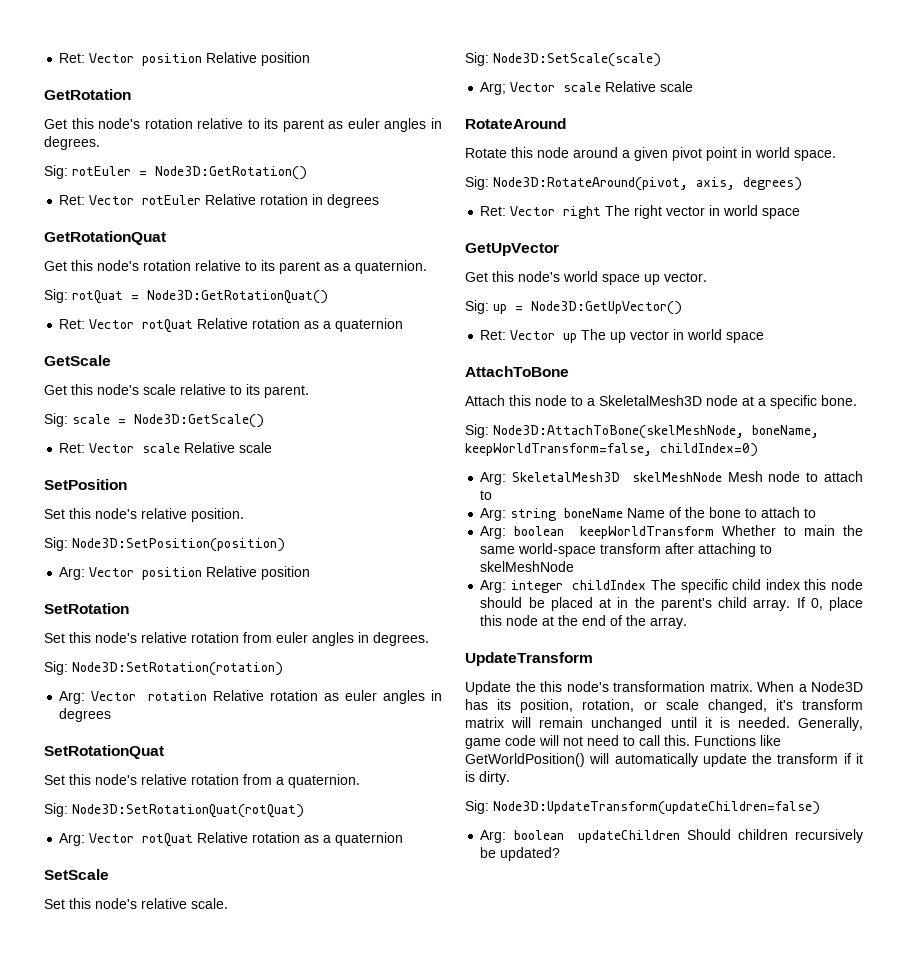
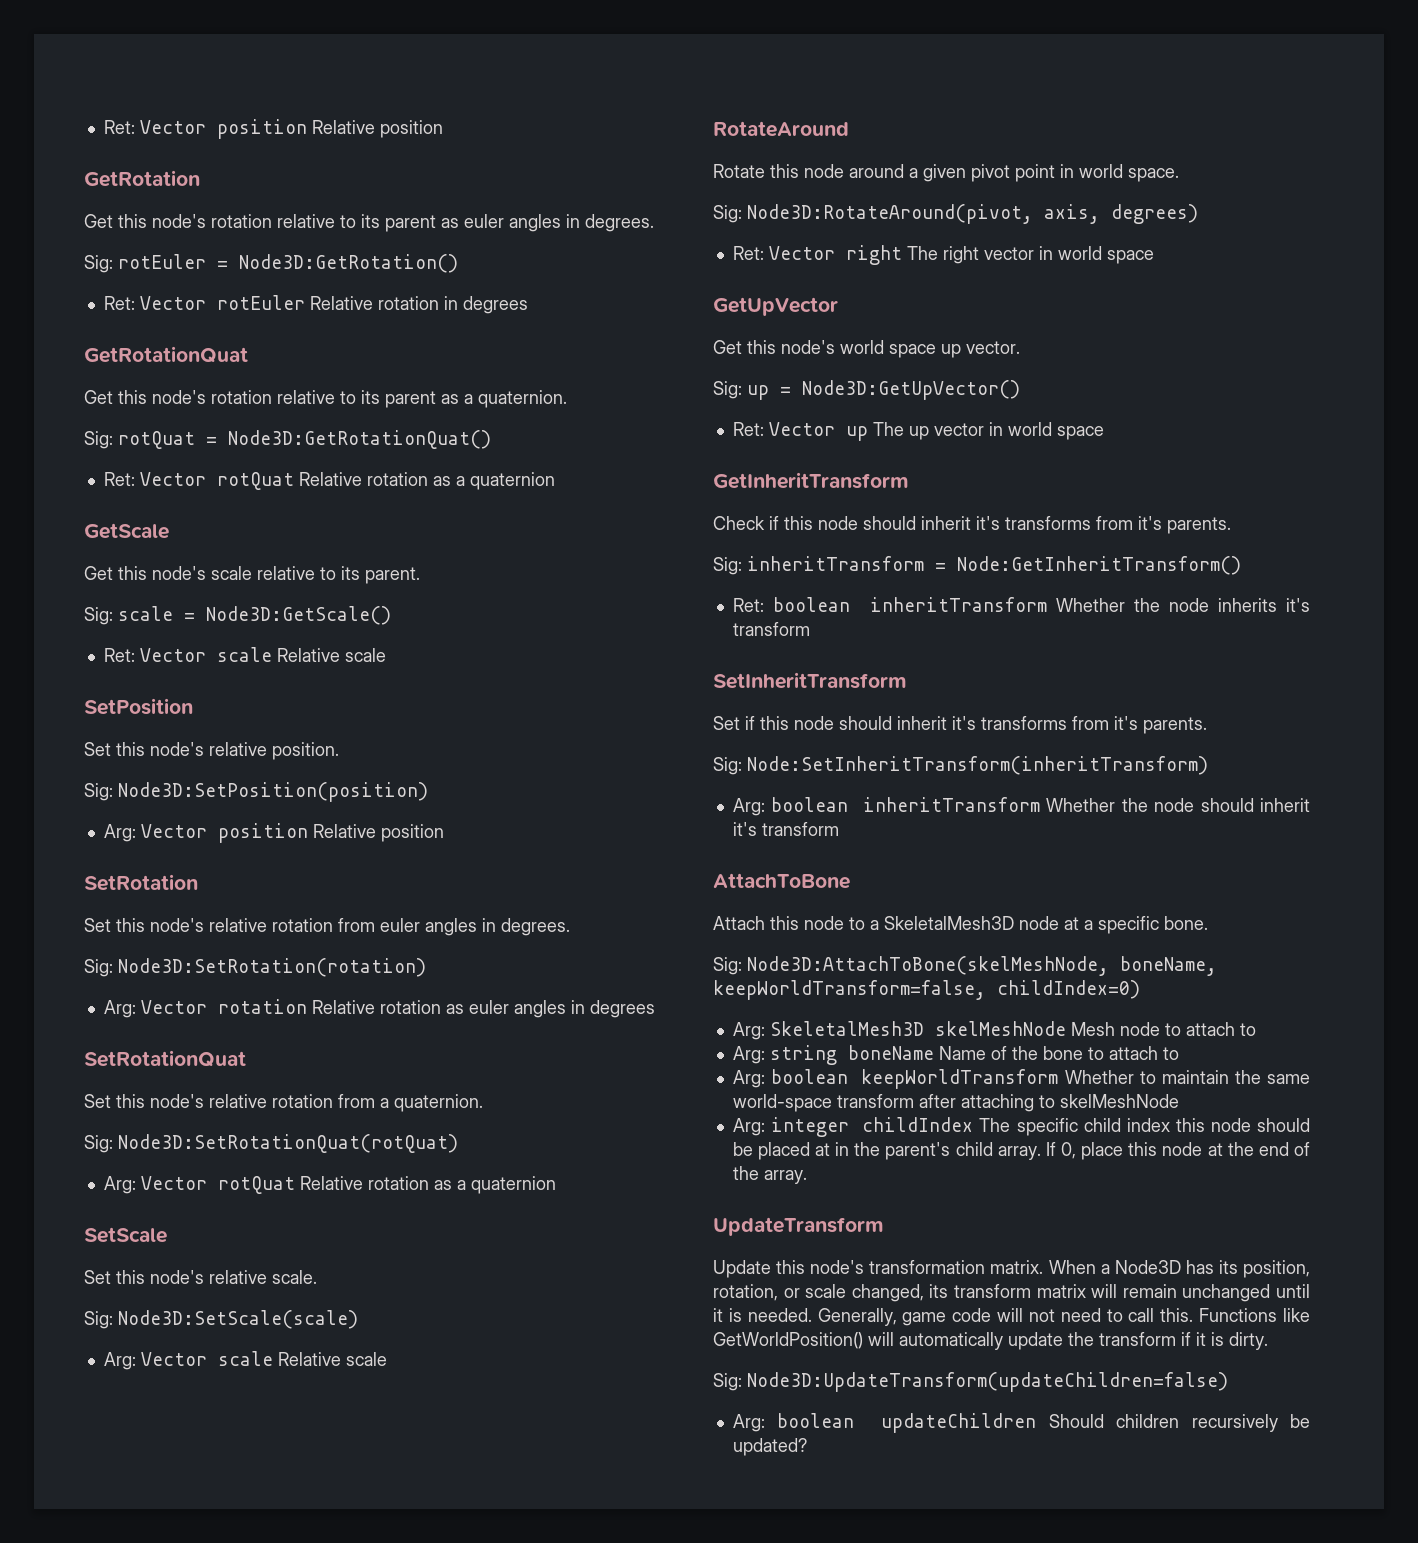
- Arg; Vector scale Relative scale
+ Arg: Vector scale Relative scale
+ GetInheritTransform
+ Check if this node should inherit it's transforms from it's parents.
+ Sig: inheritTransform = Node:GetInheritTransform()
+ Ret: boolean inheritTransform Whether the node inherits it's transform
+ SetInheritTransform
+ Set if this node should inherit it's transforms from it's parents.
+ Sig: Node:SetInheritTransform(inheritTransform)
+ Arg: boolean inheritTransform Whether the node should inherit it's transform
- Arg: boolean keepWorldTransform Whether to main the same world-space transform after attaching to skelMeshNode
+ Arg: boolean keepWorldTransform Whether to maintain the same world-space transform after attaching to skelMeshNode
- Update the this node's transformation matrix.
+ Update this node's transformation matrix.
- When a Node3D has its position, rotation, or scale changed, it's transform matrix will remain unchanged until it is needed.
+ When a Node3D has its position, rotation, or scale changed, its transform matrix will remain unchanged until it is needed.

